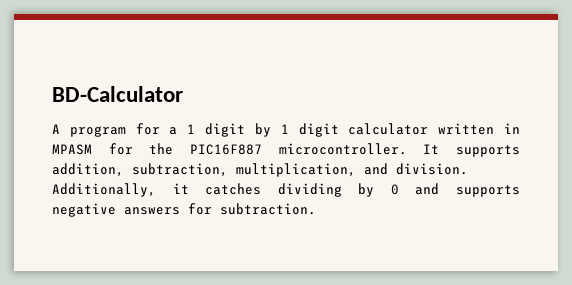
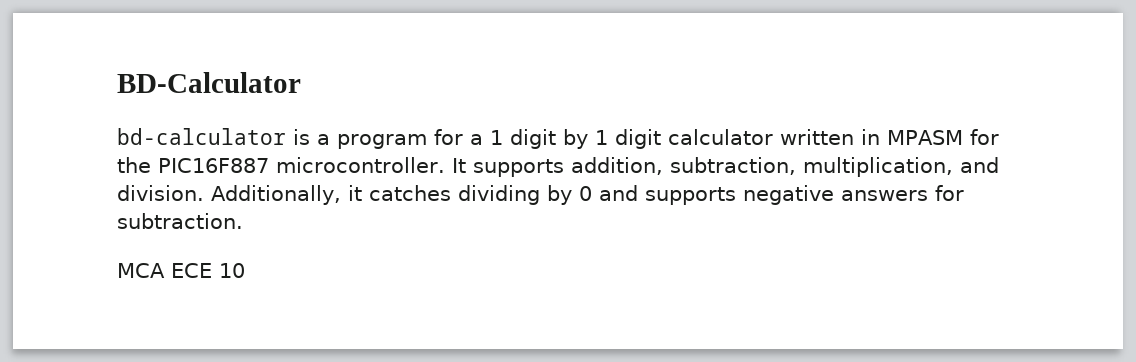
- A program for a 1 digit by 1 digit calculator written in MPASM for the PIC16F887 microcontroller.
+ bd-calculator is a program for a 1 digit by 1 digit calculator written in MPASM for the PIC16F887 microcontroller.
+ MCA ECE 10

